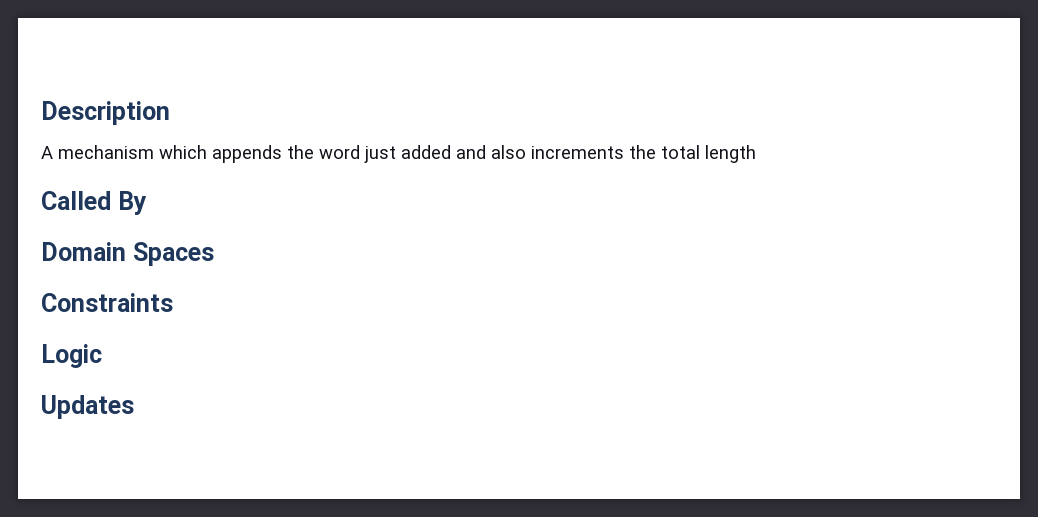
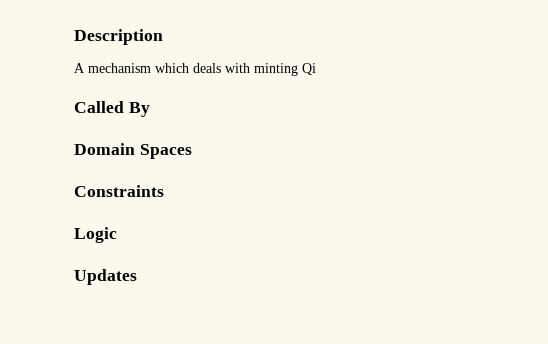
- A mechanism which appends the word just added and also increments the total length
+ A mechanism which deals with minting Qi

